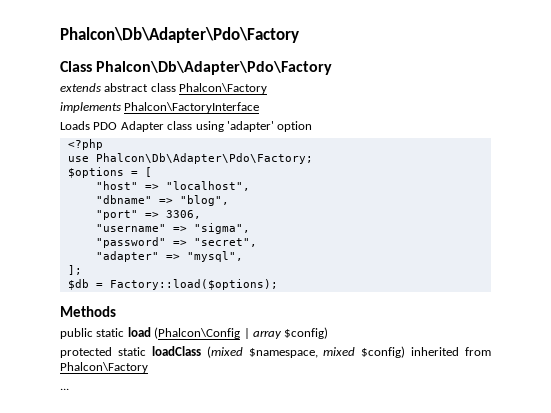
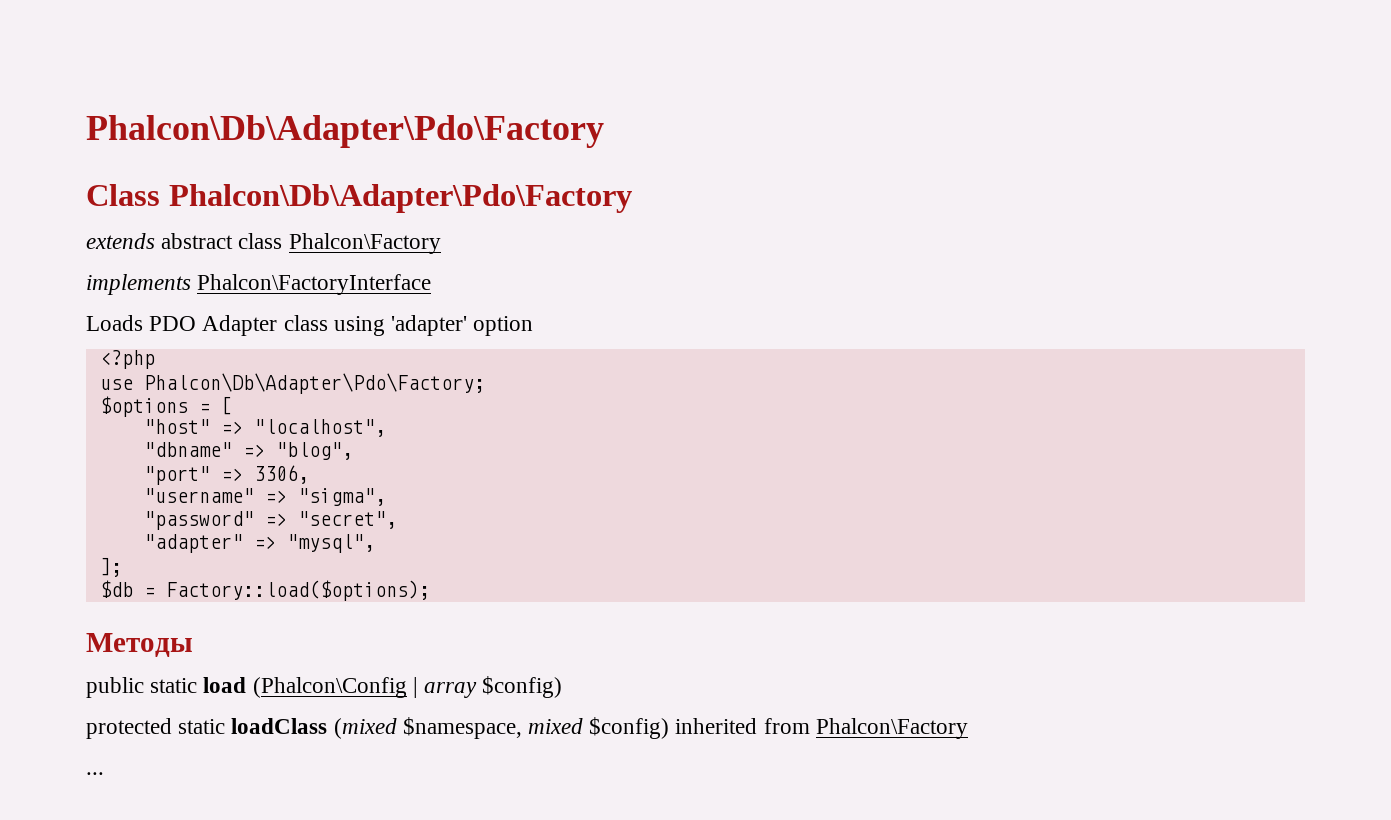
- Methods
+ Методы

